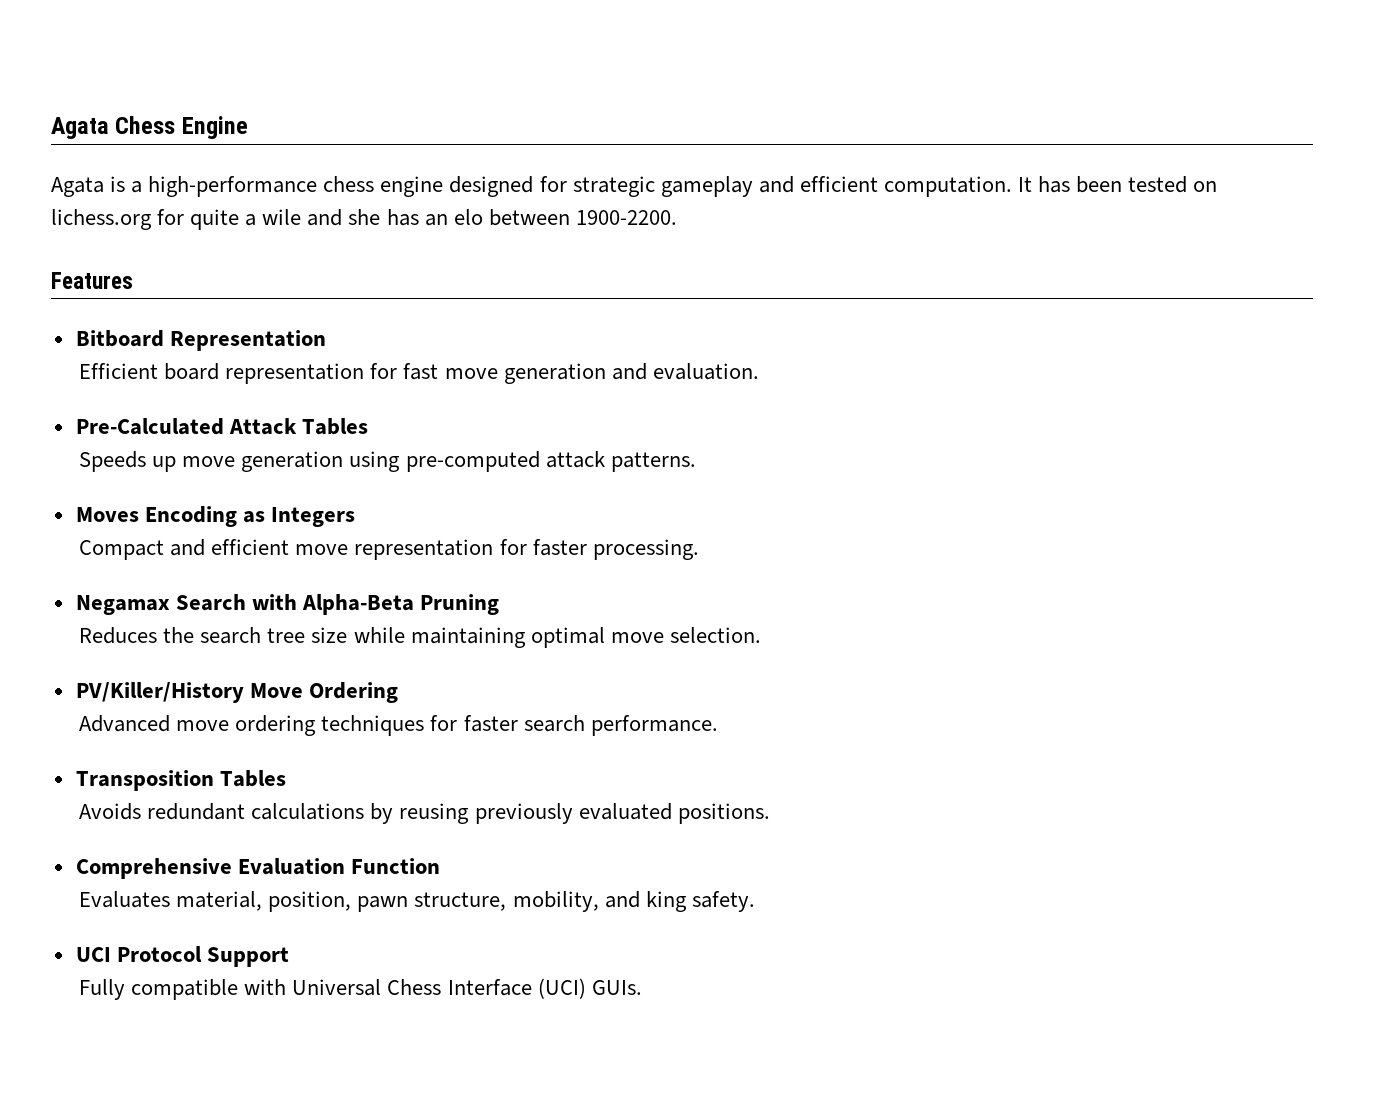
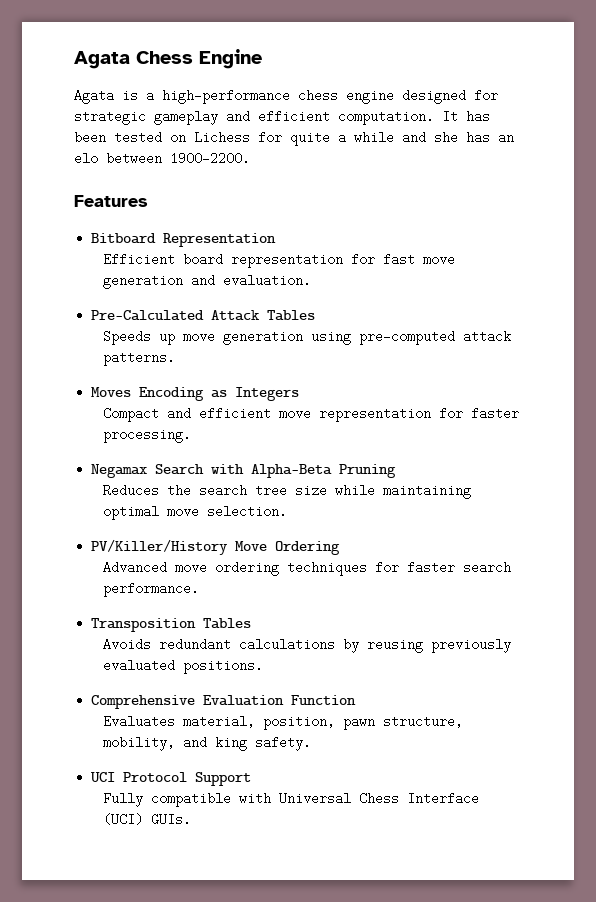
- It has been tested on lichess.org for quite a wile and she has an elo between 1900-2200.
+ It has been tested on Lichess for quite a while and she has an elo between 1900-2200.

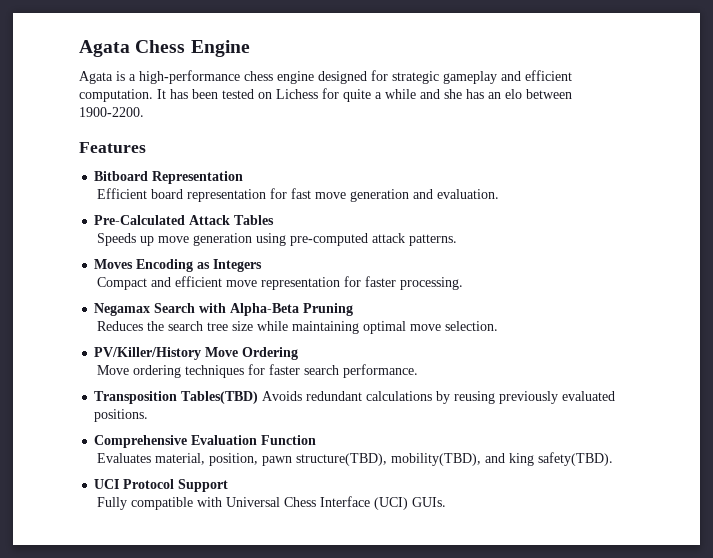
- Advanced move ordering techniques for faster search performance.
+ Move ordering techniques for faster search performance.
- Transposition Tables
- Avoids redundant calculations by reusing previously evaluated positions.
+ Transposition Tables(TBD) Avoids redundant calculations by reusing previously evaluated positions.
- Evaluates material, position, pawn structure, mobility, and king safety.
+ Evaluates material, position, pawn structure(TBD), mobility(TBD), and king safety(TBD).

